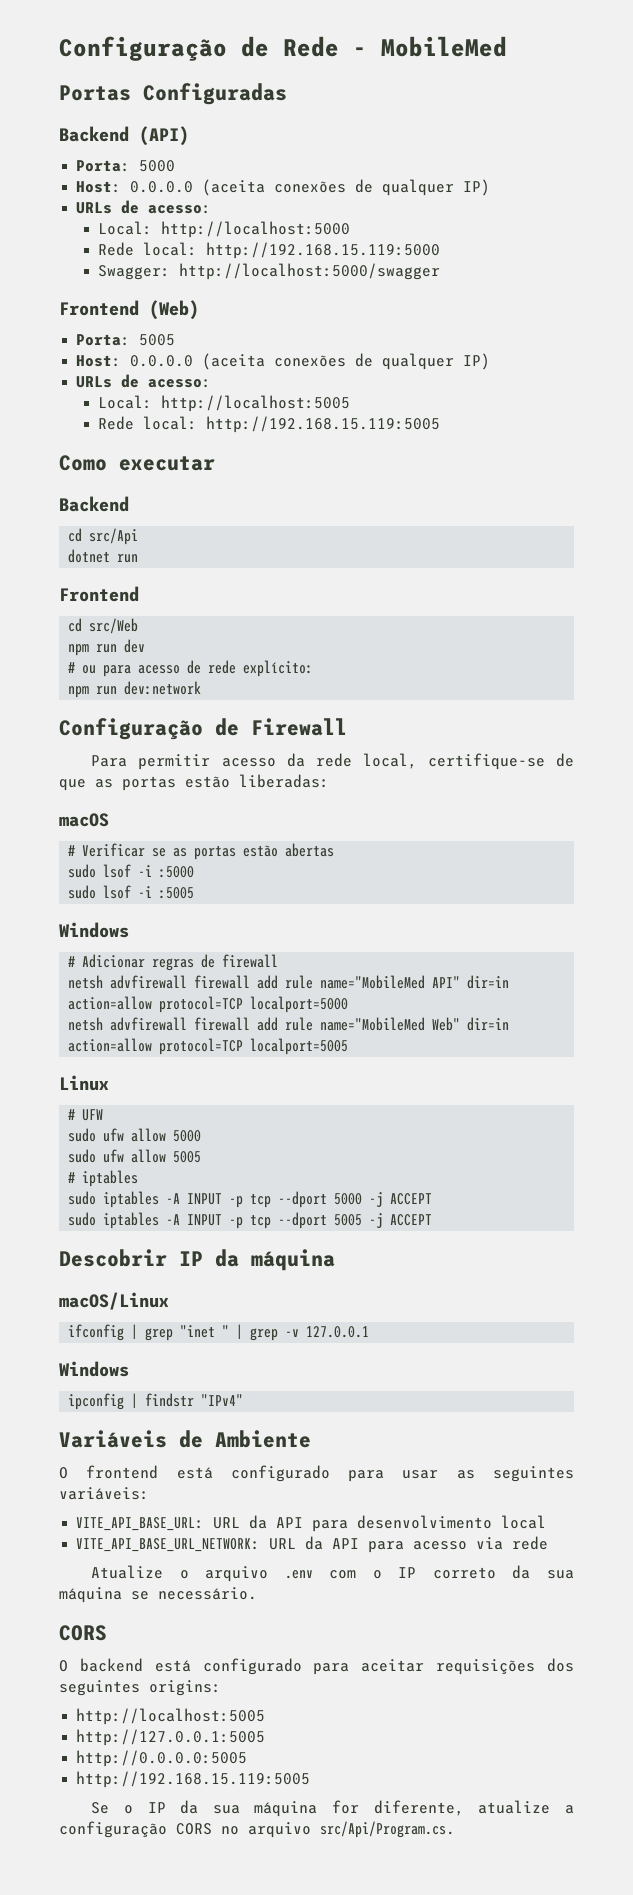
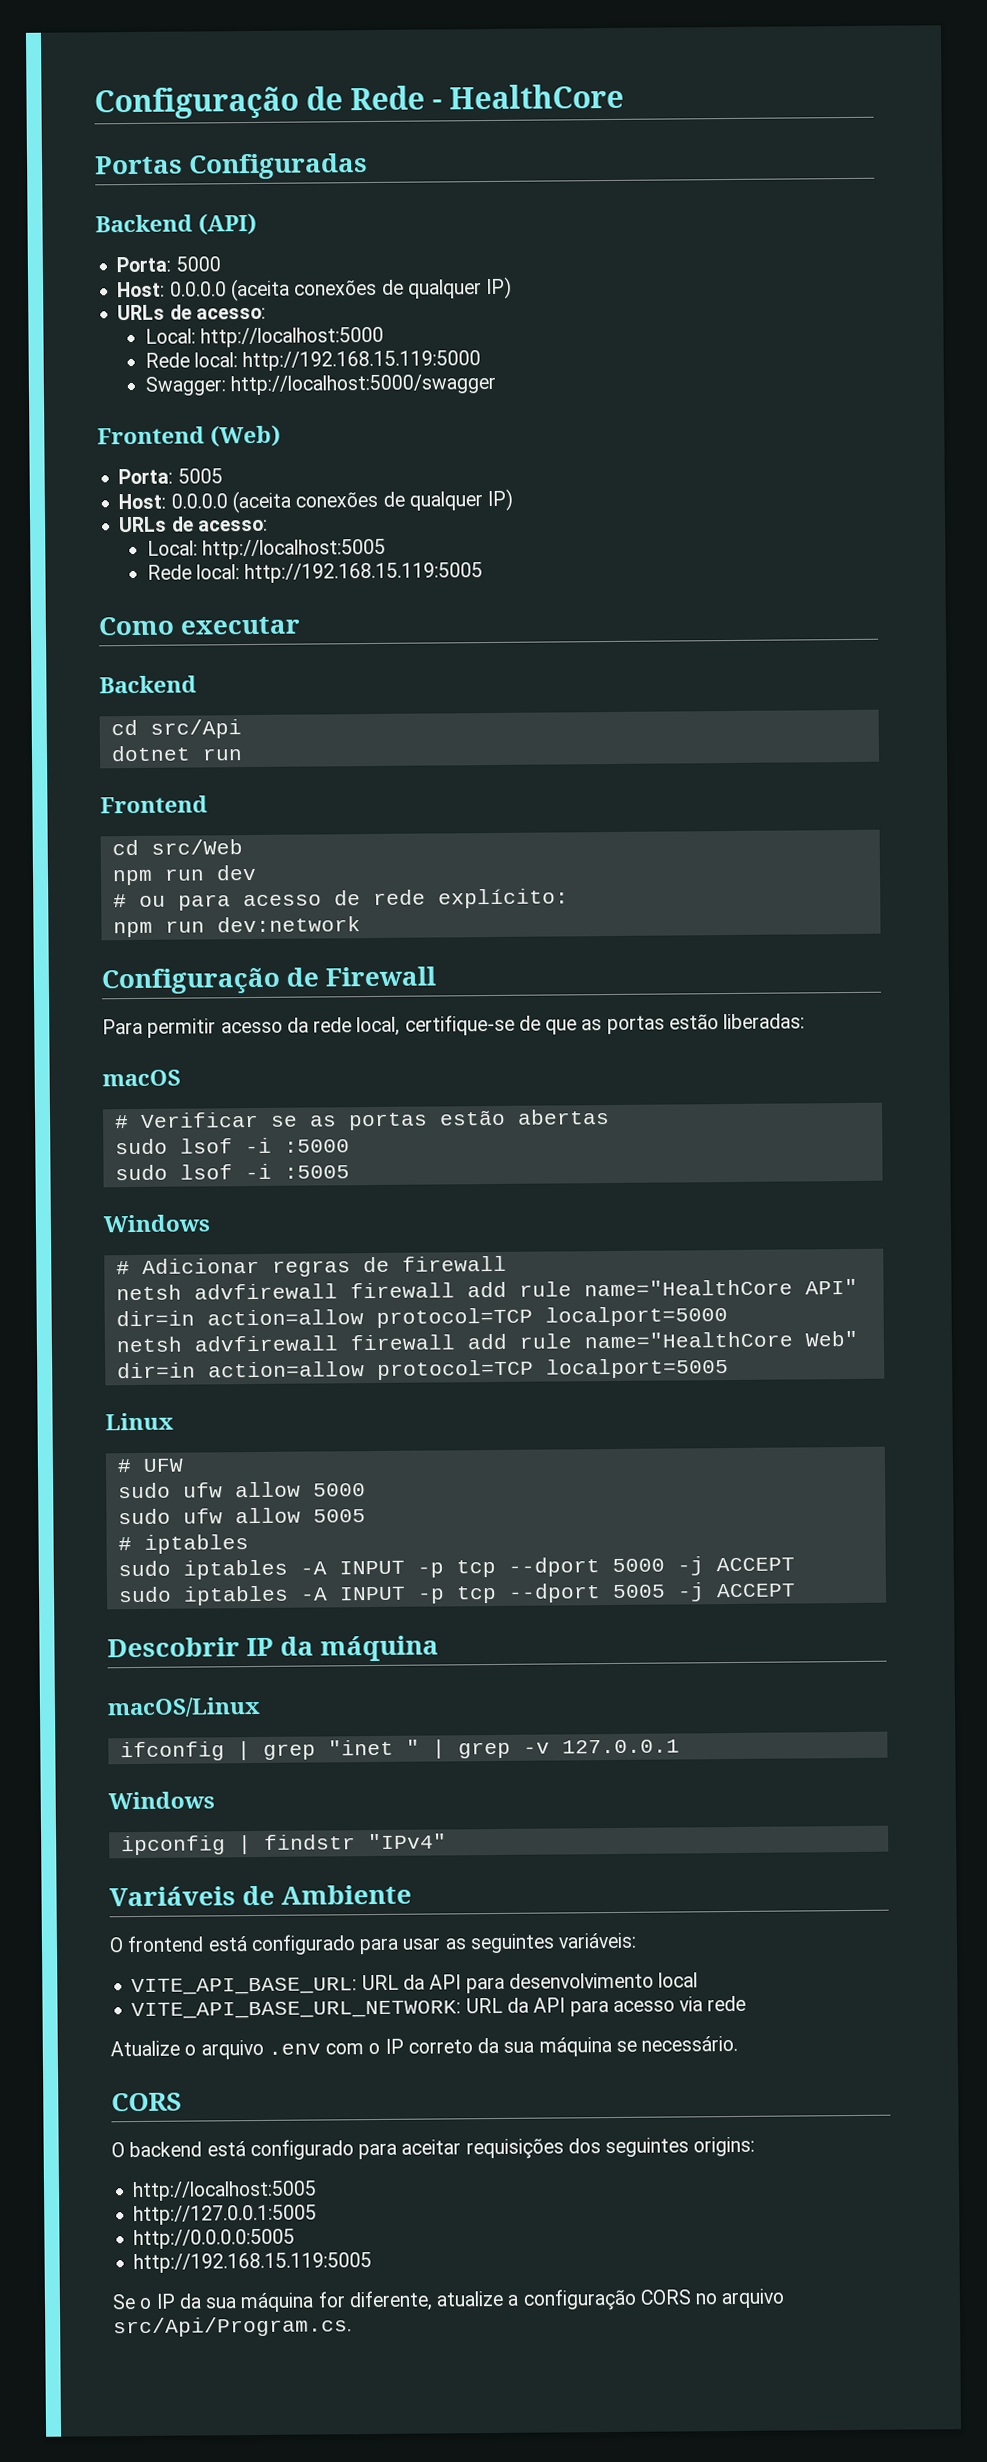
- Configuração de Rede - MobileMed
+ Configuração de Rede - HealthCore
- netsh advfirewall firewall add rule name="MobileMed API" dir=in action=allow protocol=TCP localport=5000
+ netsh advfirewall firewall add rule name="HealthCore API" dir=in action=allow protocol=TCP localport=5000
- netsh advfirewall firewall add rule name="MobileMed Web" dir=in action=allow protocol=TCP localport=5005
+ netsh advfirewall firewall add rule name="HealthCore Web" dir=in action=allow protocol=TCP localport=5005

